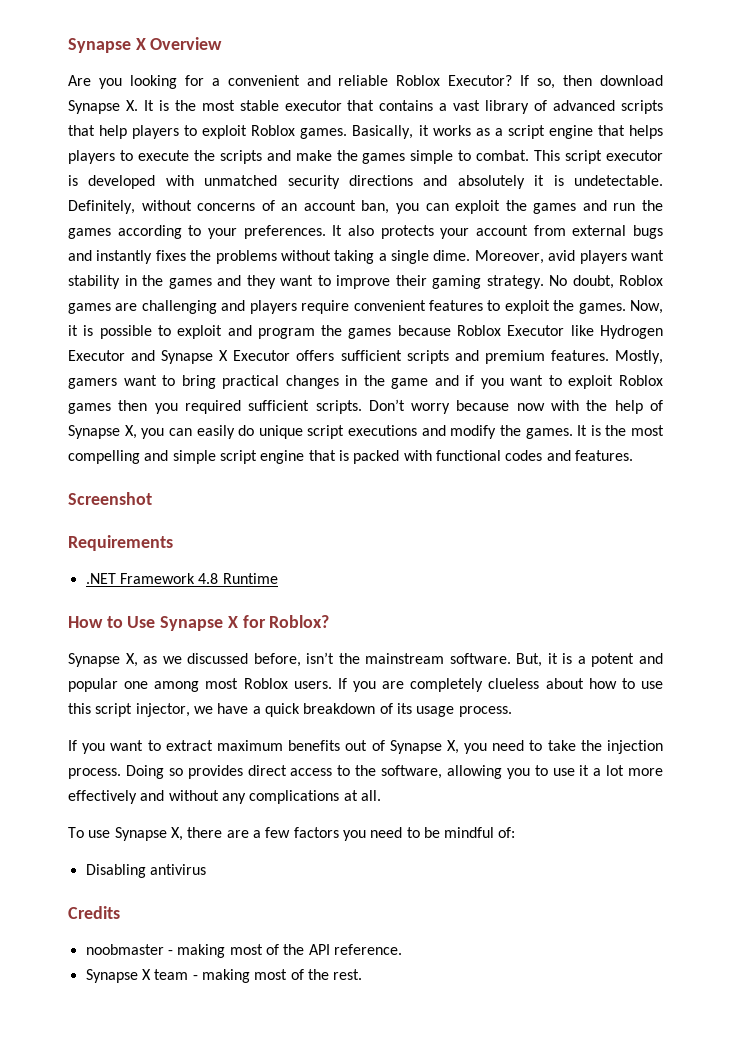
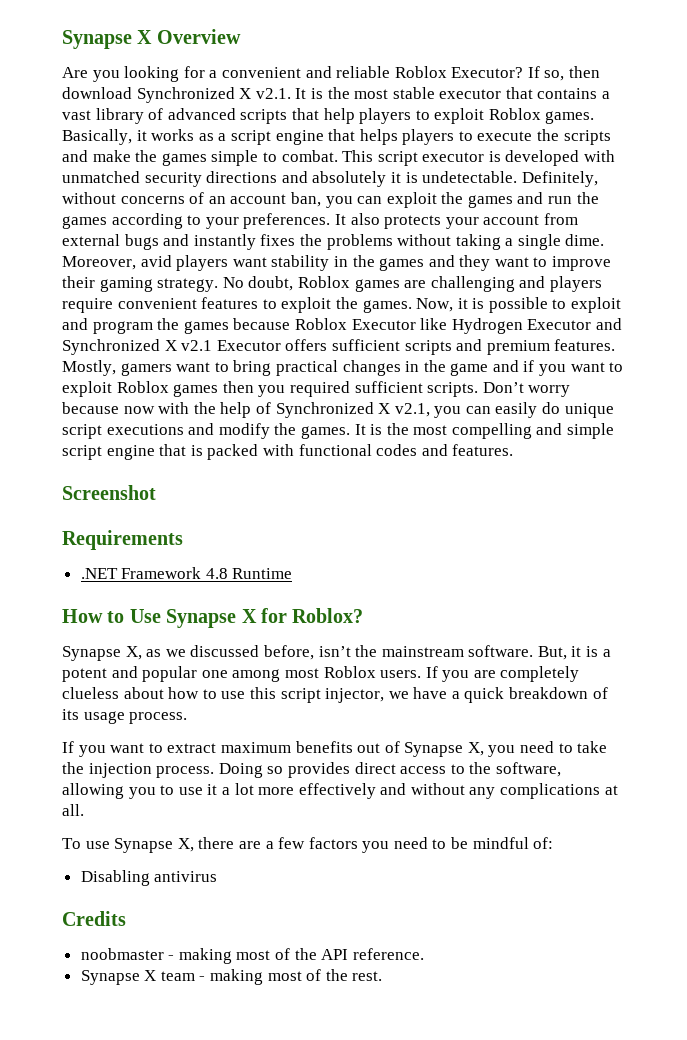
- If so, then download Synapse X. It is the most stable executor that contains a vast library of advanced scripts that help players to exploit Roblox games.
+ If so, then download Synchronized X v2.1. It is the most stable executor that contains a vast library of advanced scripts that help players to exploit Roblox games.
- Now, it is possible to exploit and program the games because Roblox Executor like Hydrogen Executor and Synapse X Executor offers sufficient scripts and premium features.
+ Now, it is possible to exploit and program the games because Roblox Executor like Hydrogen Executor and Synchronized X v2.1 Executor offers sufficient scripts and premium features.
- Don’t worry because now with the help of Synapse X, you can easily do unique script executions and modify the games.
+ Don’t worry because now with the help of Synchronized X v2.1, you can easily do unique script executions and modify the games.

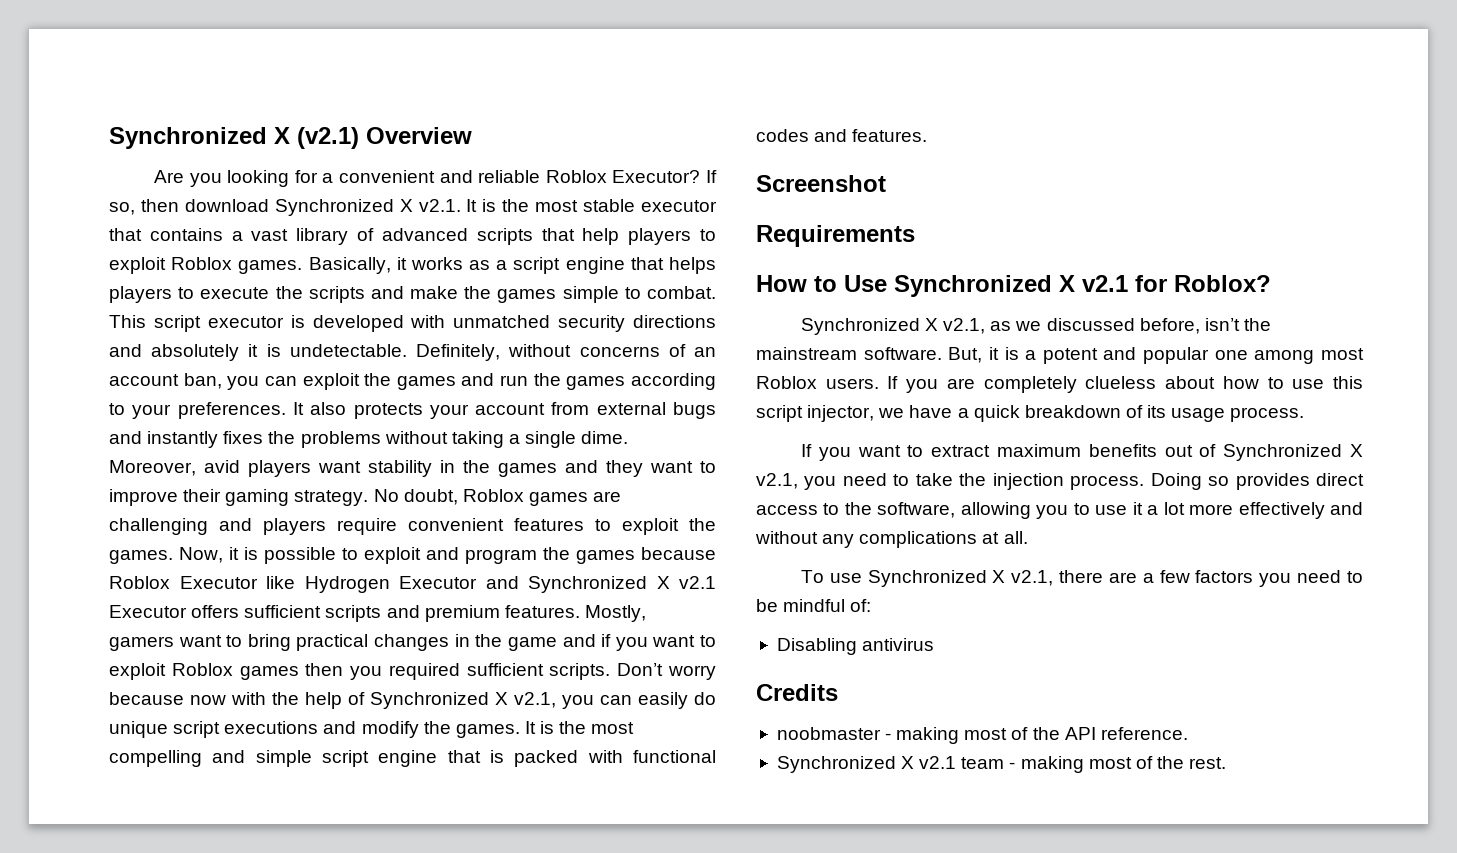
- Synapse X Overview
+ Synchronized X (v2.1) Overview
- .NET Framework 4.8 Runtime
- How to Use Synapse X for Roblox?
+ How to Use Synchronized X v2.1 for Roblox?
- Synapse X, as we discussed before, isn’t the mainstream software.
+ Synchronized X v2.1, as we discussed before, isn’t the mainstream software.
- If you want to extract maximum benefits out of Synapse X, you need to take the injection process.
+ If you want to extract maximum benefits out of Synchronized X v2.1, you need to take the injection process.
- To use Synapse X, there are a few factors you need to be mindful of:
+ To use Synchronized X v2.1, there are a few factors you need to be mindful of:
- Synapse X team - making most of the rest.
+ Synchronized X v2.1 team - making most of the rest.

